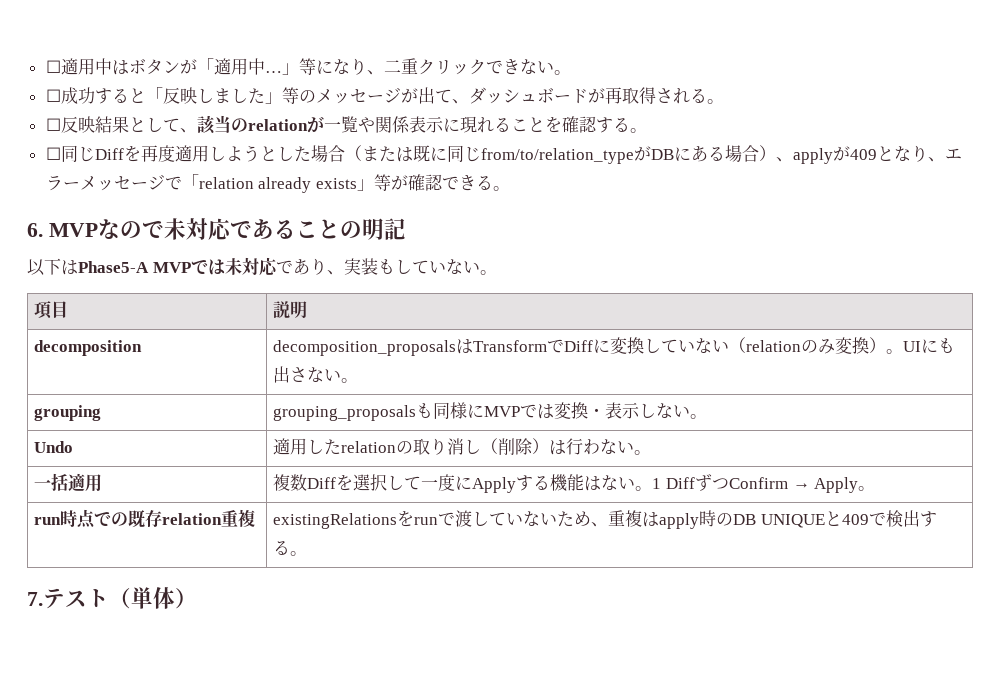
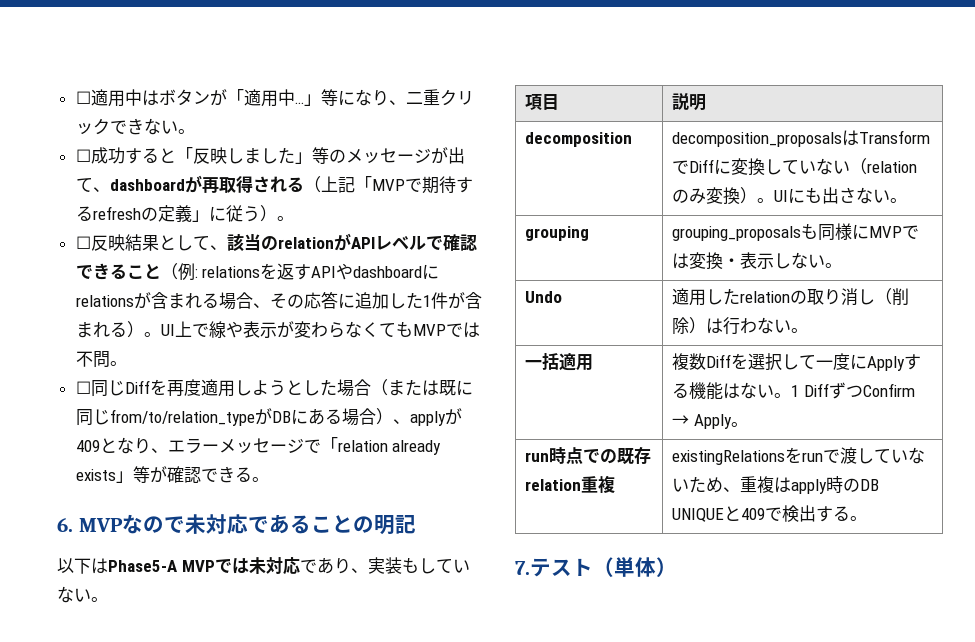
- ☐成功すると「反映しました」等のメッセージが出て、ダッシュボードが再取得される。
+ ☐成功すると「反映しました」等のメッセージが出て、dashboardが再取得される（上記「MVPで期待するrefreshの定義」に従う）。
- ☐反映結果として、該当のrelationが一覧や関係表示に現れることを確認する。
+ ☐反映結果として、該当のrelationがAPIレベルで確認できること（例: relationsを返すAPIやdashboardにrelationsが含まれる場合、その応答に追加した1件が含まれる）。UI上で線や表示が変わらなくてもMVPでは不問。

